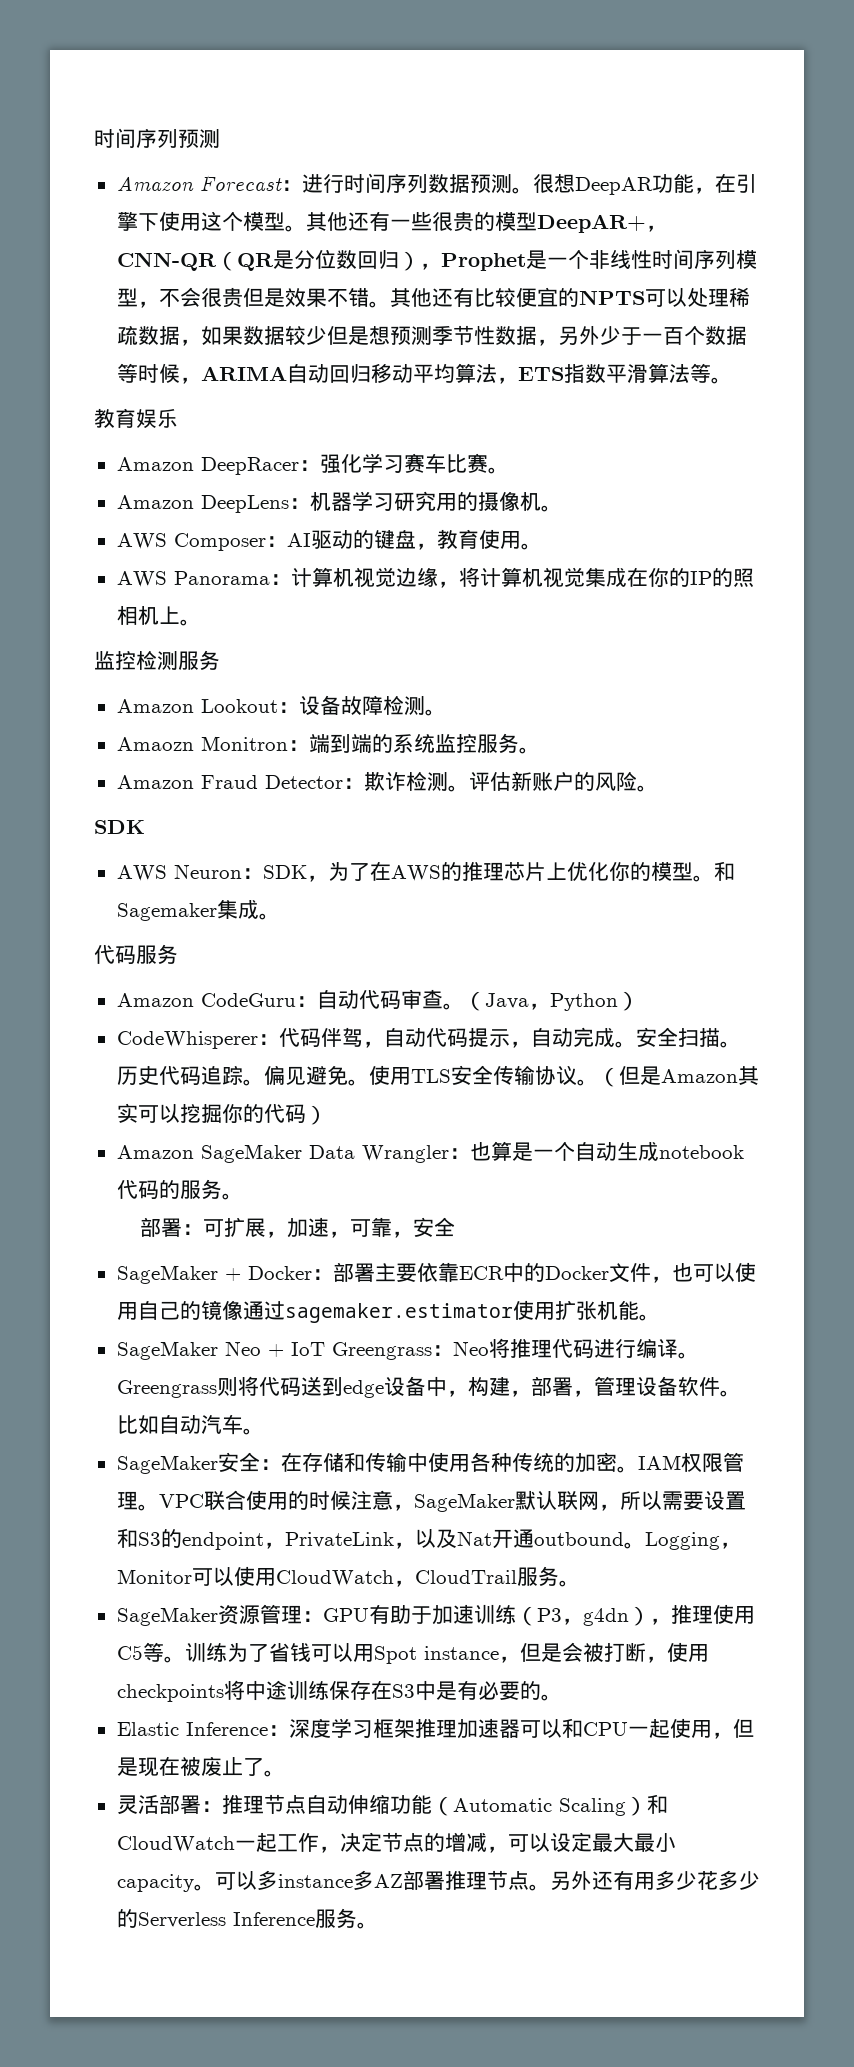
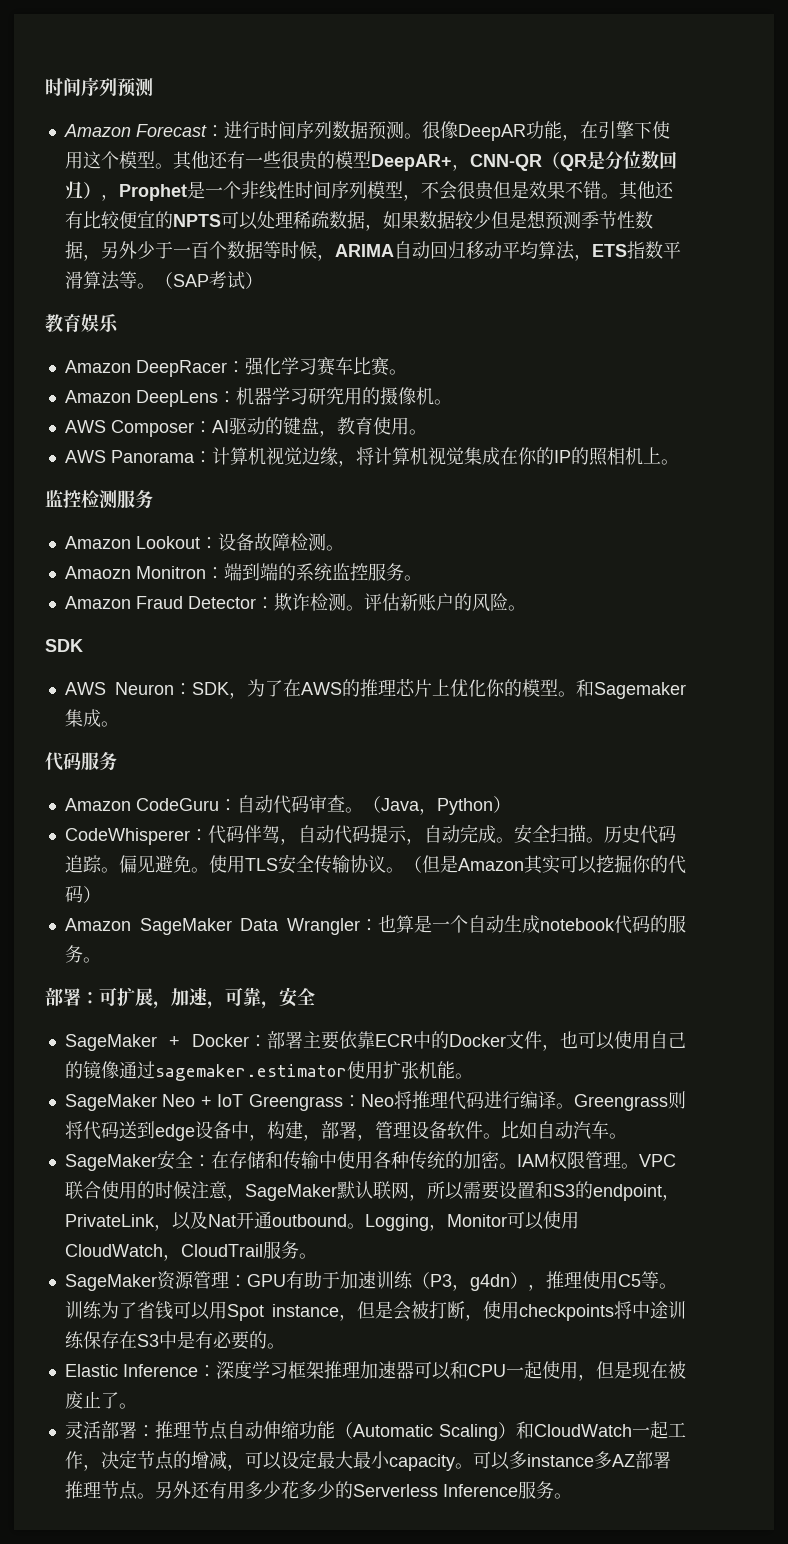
- 很想DeepAR功能，在引擎下使用这个模型。
+ 很像DeepAR功能，在引擎下使用这个模型。
+ （SAP考试）

